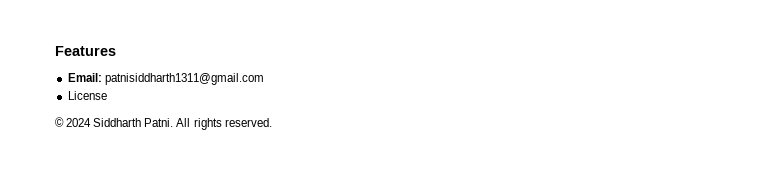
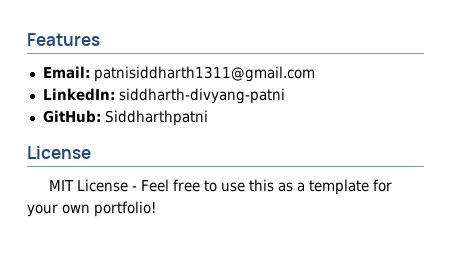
+ LinkedIn: siddharth-divyang-patni
+ GitHub: Siddharthpatni
  License
- © 2024 Siddharth Patni. All rights reserved.
+ MIT License - Feel free to use this as a template for your own portfolio!

